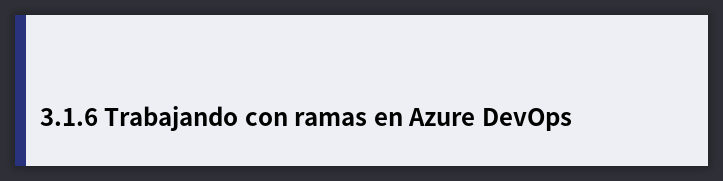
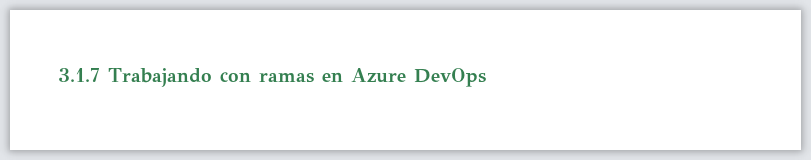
- 3.1.6 Trabajando con ramas en Azure DevOps
+ 3.1.7 Trabajando con ramas en Azure DevOps

